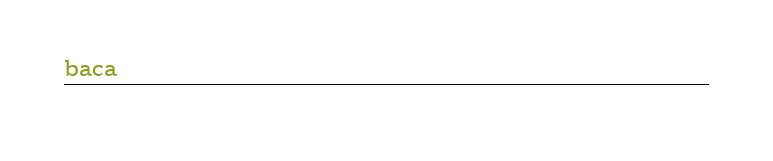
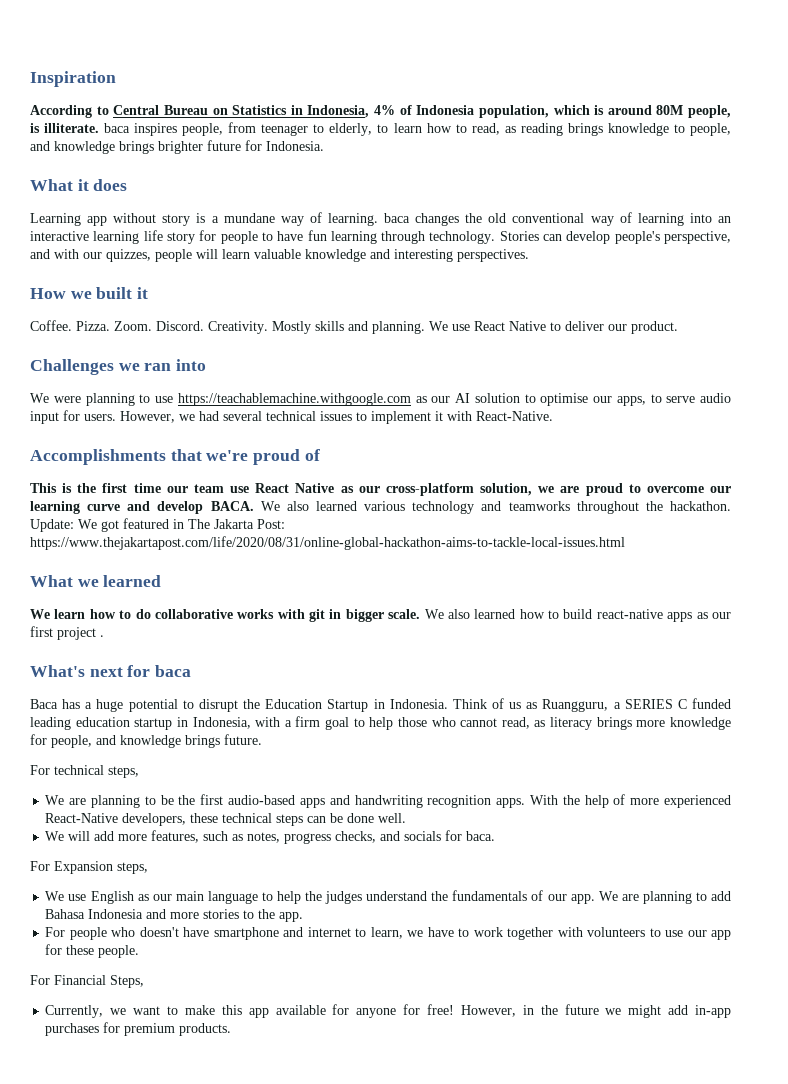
- baca
+ Inspiration
+ According to Central Bureau on Statistics in Indonesia, 4% of Indonesia population, which is around 80M people, is illiterate. baca inspires people, from teenager to elderly, to learn how to read, as reading brings knowledge to people, and knowledge brings brighter future for Indonesia.
+ What it does
+ Learning app without story is a mundane way of learning. baca changes the old conventional way of learning into an interactive learning life story for people to have fun learning through technology. Stories can develop people's perspective, and with our quizzes, people will learn valuable knowledge and interesting perspectives.
+ How we built it
+ Coffee. Pizza. Zoom. Discord. Creativity. Mostly skills and planning. We use React Native to deliver our product.
+ Challenges we ran into
+ We were planning to use https://teachablemachine.withgoogle.com as our AI solution to optimise our apps, to serve audio input for users. However, we had several technical issues to implement it with React-Native.
+ Accomplishments that we're proud of
+ This is the first time our team use React Native as our cross-platform solution, we are proud to overcome our learning curve and develop BACA. We also learned various technology and teamworks throughout the hackathon. Update: We got featured in The Jakarta Post: https://www.thejakartapost.com/life/2020/08/31/online-global-hackathon-aims-to-tackle-local-issues.html
+ What we learned
+ We learn how to do collaborative works with git in bigger scale. We also learned how to build react-native apps as our first project .
+ What's next for baca
+ Baca has a huge potential to disrupt the Education Startup in Indonesia. Think of us as Ruangguru, a SERIES C funded leading education startup in Indonesia, with a firm goal to help those who cannot read, as literacy brings more knowledge for people, and knowledge brings future.
+ For technical steps,
+ We are planning to be the first audio-based apps and handwriting recognition apps. With the help of more experienced React-Native developers, these technical steps can be done well.
+ We will add more features, such as notes, progress checks, and socials for baca.
+ For Expansion steps,
+ We use English as our main language to help the judges understand the fundamentals of our app. We are planning to add Bahasa Indonesia and more stories to the app.
+ For people who doesn't have smartphone and internet to learn, we have to work together with volunteers to use our app for these people.
+ For Financial Steps,
+ Currently, we want to make this app available for anyone for free! However, in the future we might add in-app purchases for premium products.

